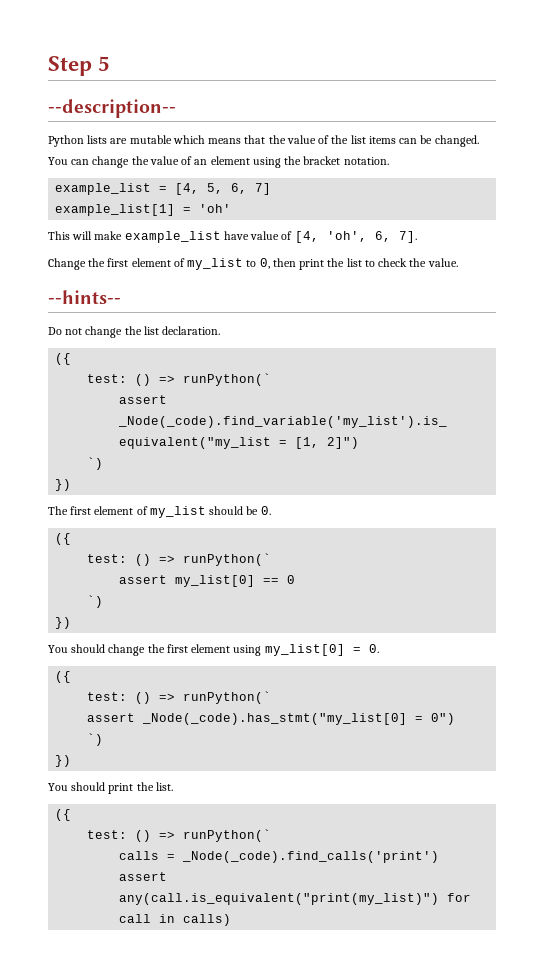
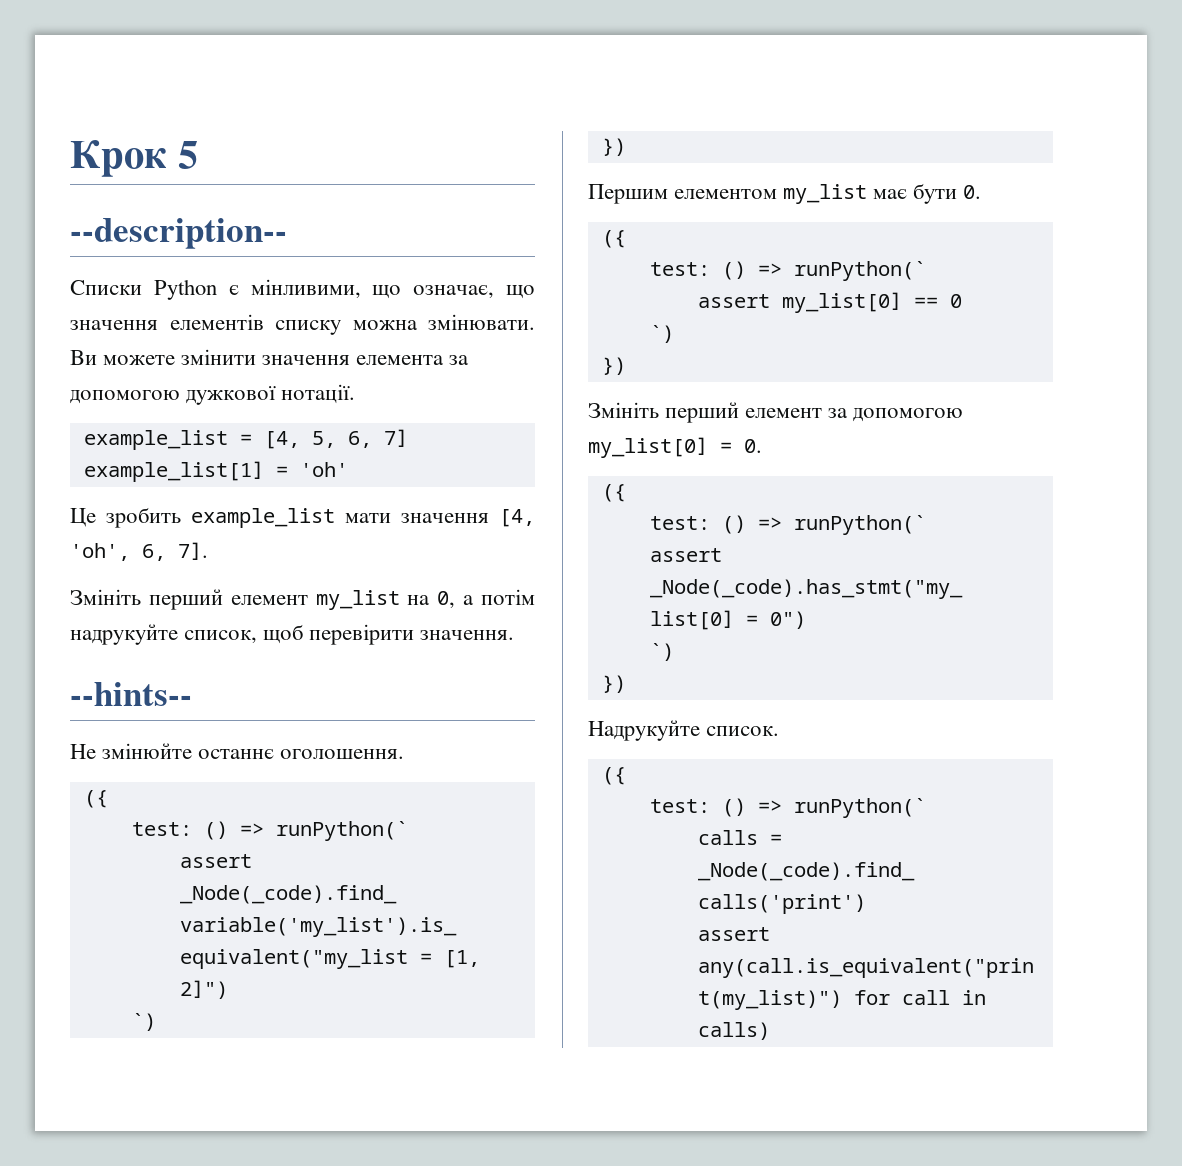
- Step 5
+ Крок 5
- Python lists are mutable which means that the value of the list items can be changed. You can change the value of an element using the bracket notation.
+ Списки Python є мінливими, що означає, що значення елементів списку можна змінювати. Ви можете змінити значення елемента за допомогою дужкової нотації.
- This will make example_list have value of [4, 'oh', 6, 7].
- Change the first element of my_list to 0, then print the list to check the value.
+ Це зробить example_list мати значення [4, 'oh', 6, 7].
+ Змініть перший елемент my_list на 0, а потім надрукуйте список, щоб перевірити значення.
  --hints--
- Do not change the list declaration.
+ Не змінюйте останнє оголошення.
- The first element of my_list should be 0.
+ Першим елементом my_list має бути 0.
- You should change the first element using my_list[0] = 0.
+ Змініть перший елемент за допомогою my_list[0] = 0.
- You should print the list.
+ Надрукуйте список.

